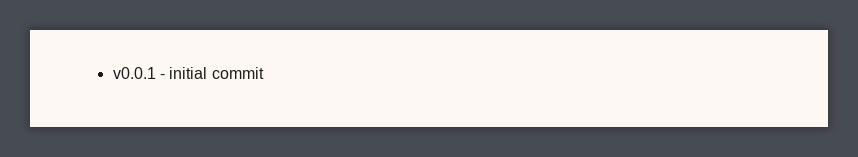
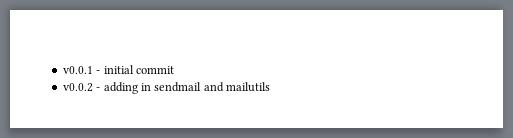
+ v0.0.2 - adding in sendmail and mailutils

